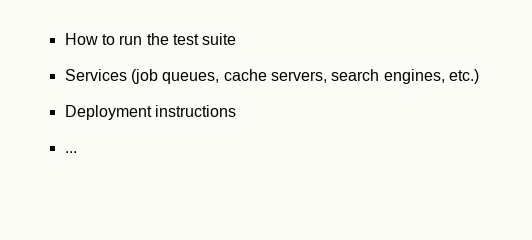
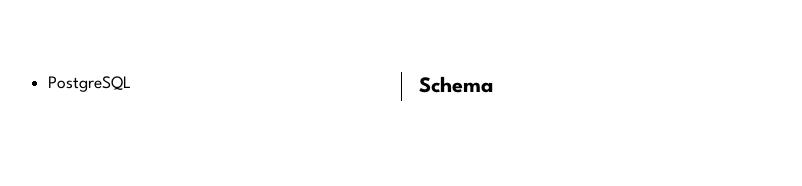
- How to run the test suite
- Services (job queues, cache servers, search engines, etc.)
- Deployment instructions
- ...
+ PostgreSQL
+ Schema

